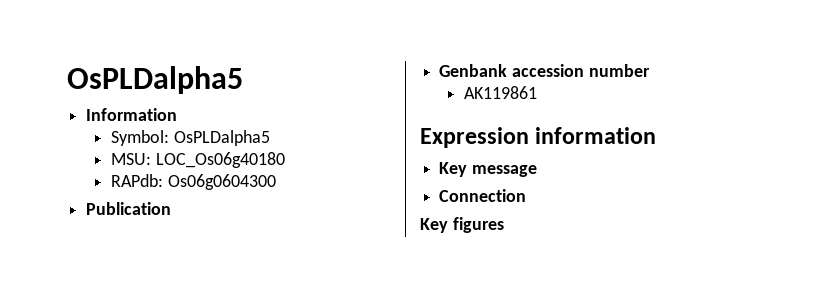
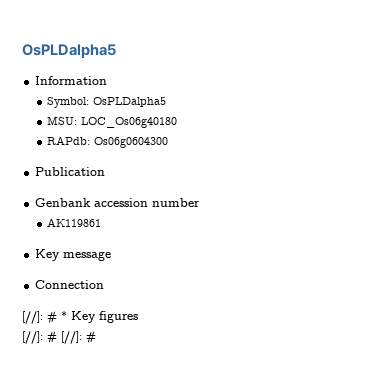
- Expression information
- Key figures
+ [//]: # * Key figures
+ [//]: # [//]: #

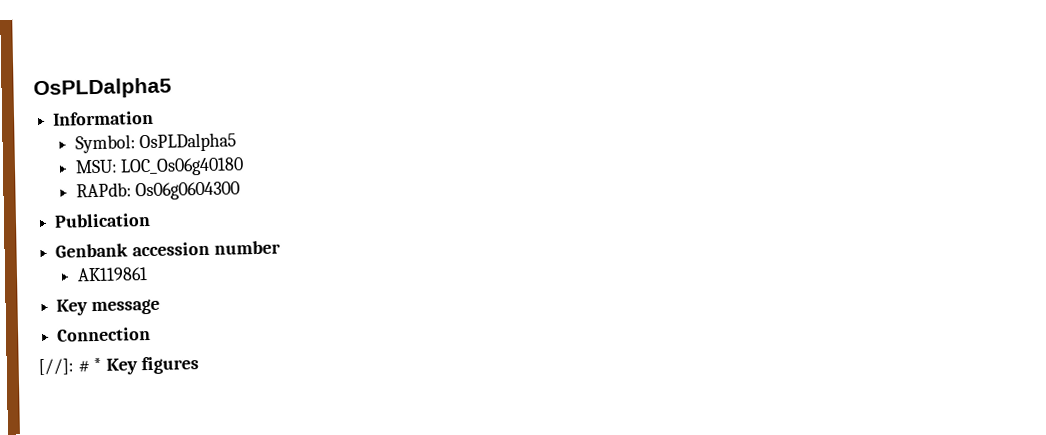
- [//]: # [//]: #

